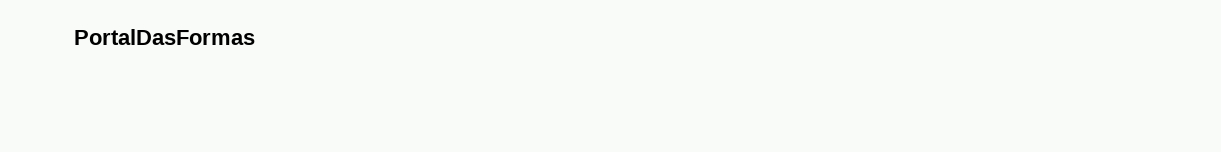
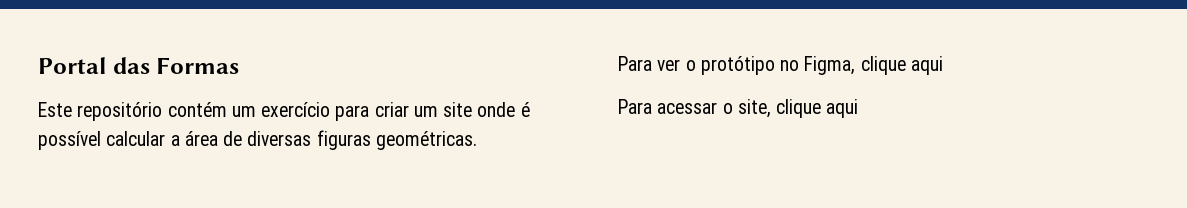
- PortalDasFormas
+ Portal das Formas
+ Este repositório contém um exercício para criar um site onde é possível calcular a área de diversas figuras geométricas.
+ Para ver o protótipo no Figma, clique aqui
+ Para acessar o site, clique aqui

